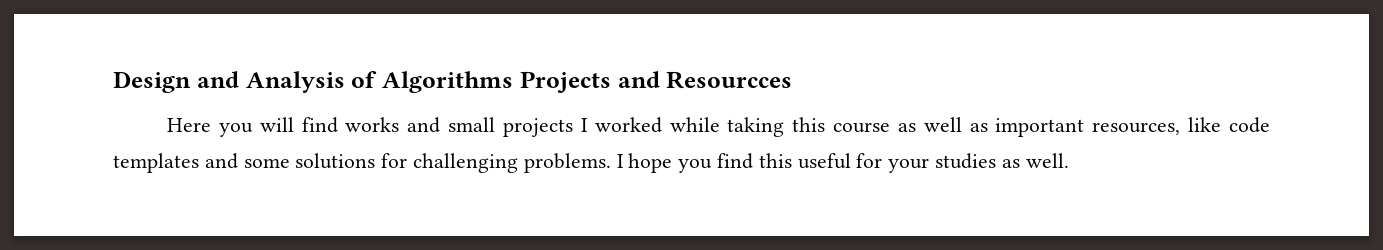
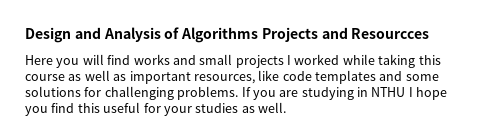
- I hope you find this useful for your studies as well.
+ If you are studying in NTHU I hope you find this useful for your studies as well.

